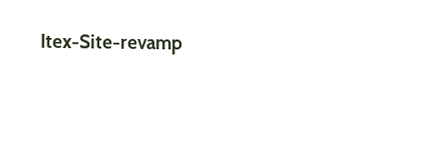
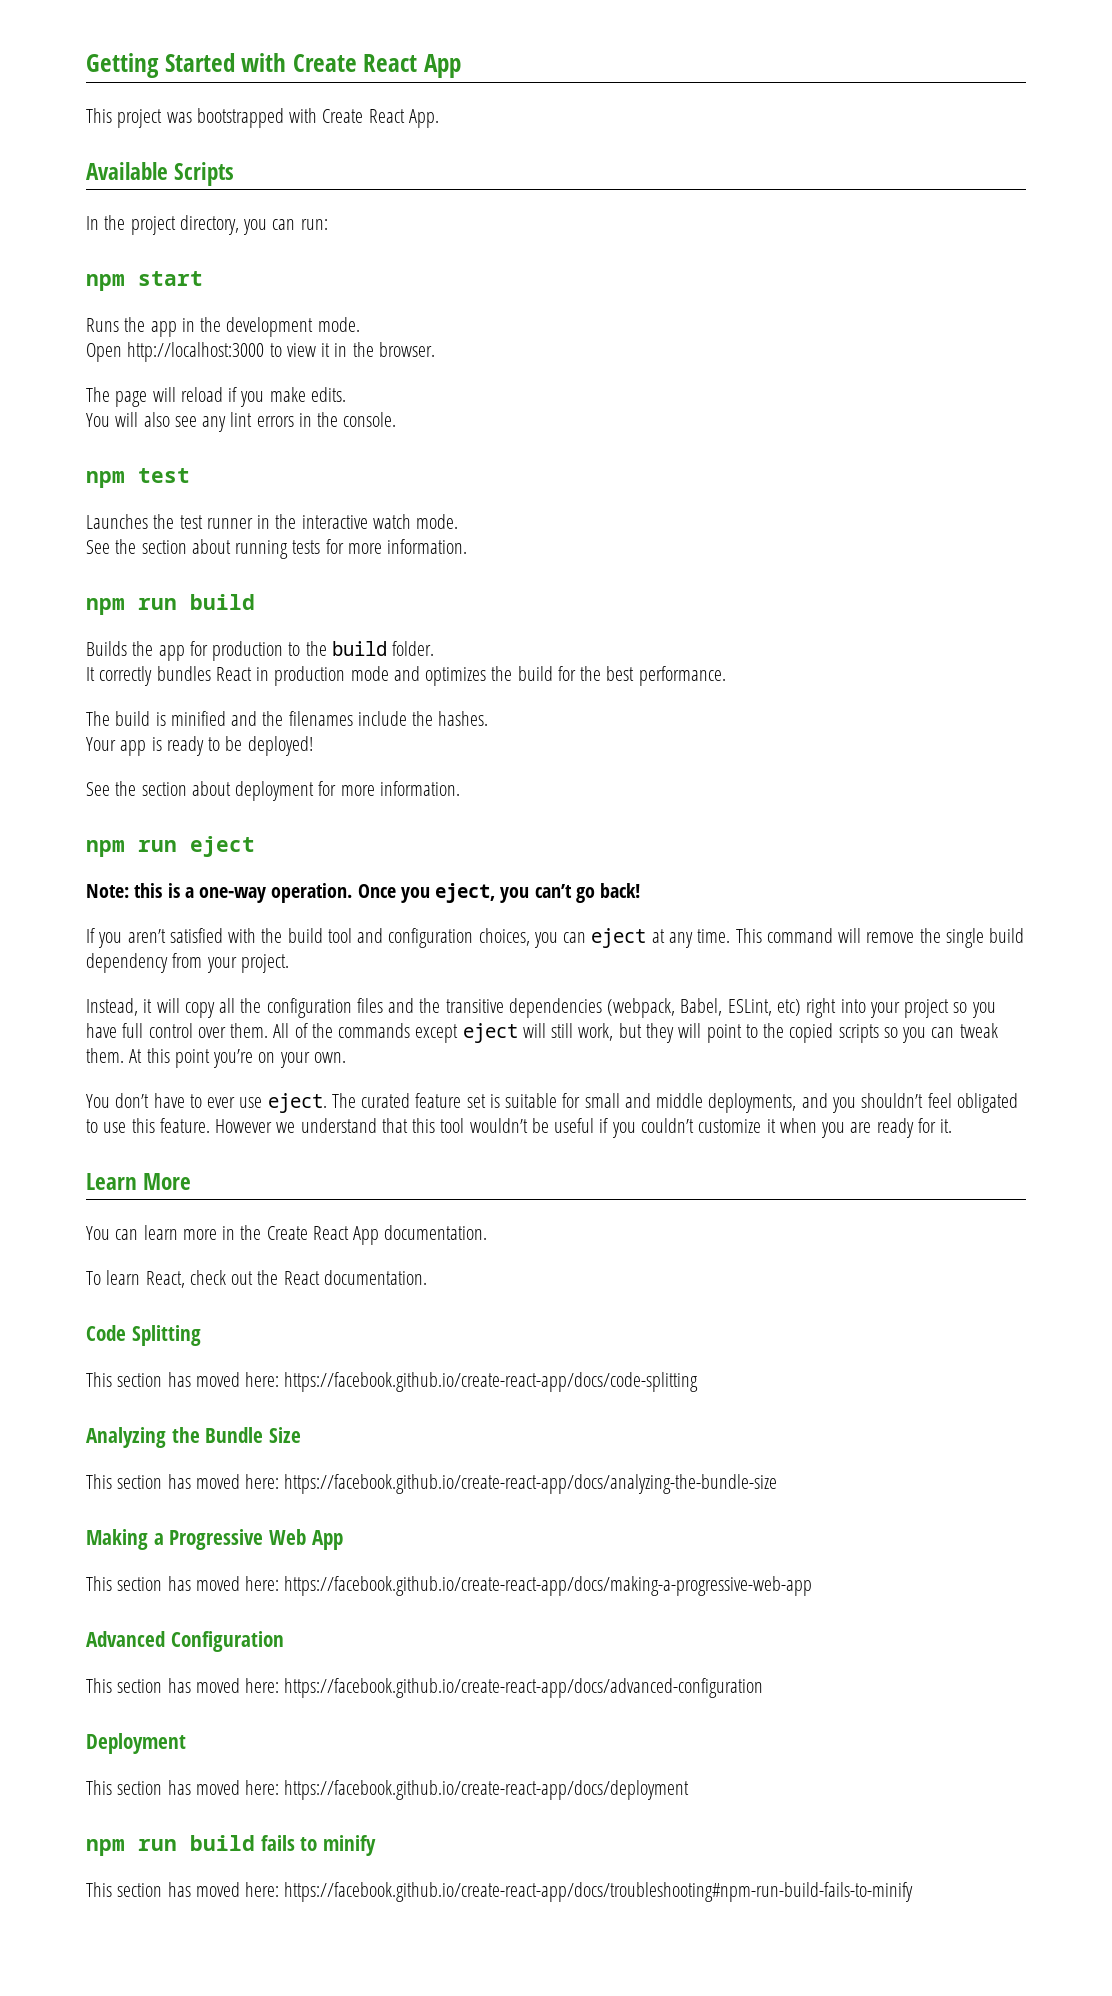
- Itex-Site-revamp
+ Getting Started with Create React App
+ This project was bootstrapped with Create React App.
+ Available Scripts
+ In the project directory, you can run:
+ npm start
+ Runs the app in the development mode.
+ Open http://localhost:3000 to view it in the browser.
+ The page will reload if you make edits.
+ You will also see any lint errors in the console.
+ npm test
+ Launches the test runner in the interactive watch mode.
+ See the section about running tests for more information.
+ npm run build
+ Builds the app for production to the build folder.
+ It correctly bundles React in production mode and optimizes the build for the best performance.
+ The build is minified and the filenames include the hashes.
+ Your app is ready to be deployed!
+ See the section about deployment for more information.
+ npm run eject
+ Note: this is a one-way operation. Once you eject, you can’t go back!
+ If you aren’t satisfied with the build tool and configuration choices, you can eject at any time. This command will remove the single build dependency from your project.
+ Instead, it will copy all the configuration files and the transitive dependencies (webpack, Babel, ESLint, etc) right into your project so you have full control over them. All of the commands except eject will still work, but they will point to the copied scripts so you can tweak them. At this point you’re on your own.
+ You don’t have to ever use eject. The curated feature set is suitable for small and middle deployments, and you shouldn’t feel obligated to use this feature. However we understand that this tool wouldn’t be useful if you couldn’t customize it when you are ready for it.
+ Learn More
+ You can learn more in the Create React App documentation.
+ To learn React, check out the React documentation.
+ Code Splitting
+ This section has moved here: https://facebook.github.io/create-react-app/docs/code-splitting
+ Analyzing the Bundle Size
+ This section has moved here: https://facebook.github.io/create-react-app/docs/analyzing-the-bundle-size
+ Making a Progressive Web App
+ This section has moved here: https://facebook.github.io/create-react-app/docs/making-a-progressive-web-app
+ Advanced Configuration
+ This section has moved here: https://facebook.github.io/create-react-app/docs/advanced-configuration
+ Deployment
+ This section has moved here: https://facebook.github.io/create-react-app/docs/deployment
+ npm run build fails to minify
+ This section has moved here: https://facebook.github.io/create-react-app/docs/troubleshooting#npm-run-build-fails-to-minify

